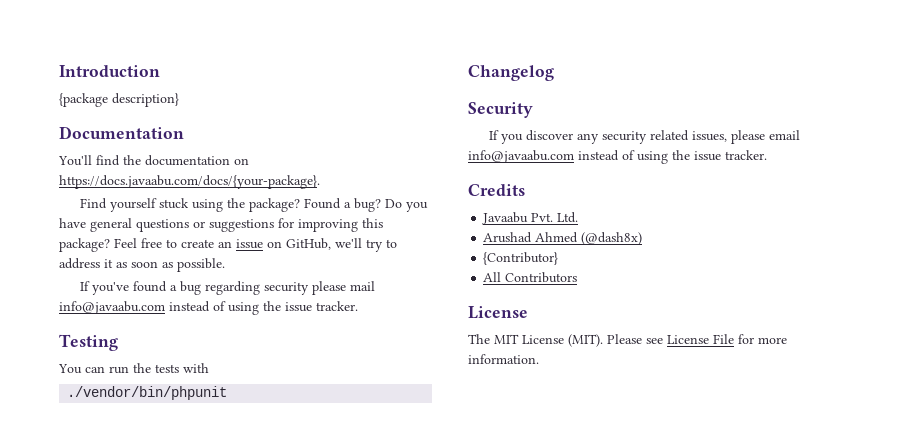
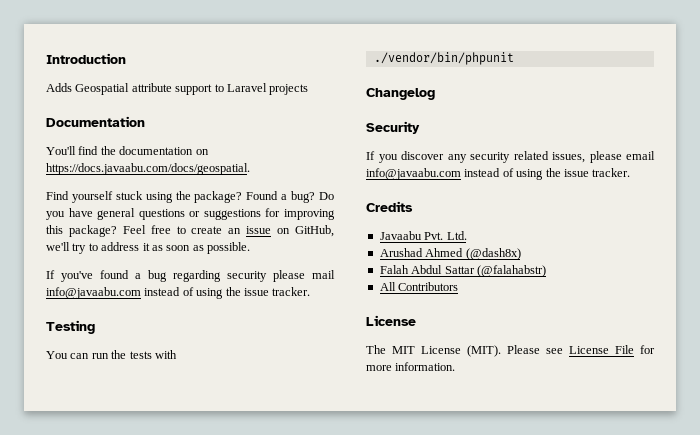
- {package description}
+ Adds Geospatial attribute support to Laravel projects
- You'll find the documentation on https://docs.javaabu.com/docs/{your-package}.
+ You'll find the documentation on https://docs.javaabu.com/docs/geospatial.
- {Contributor}
+ Falah Abdul Sattar (@falahabstr)

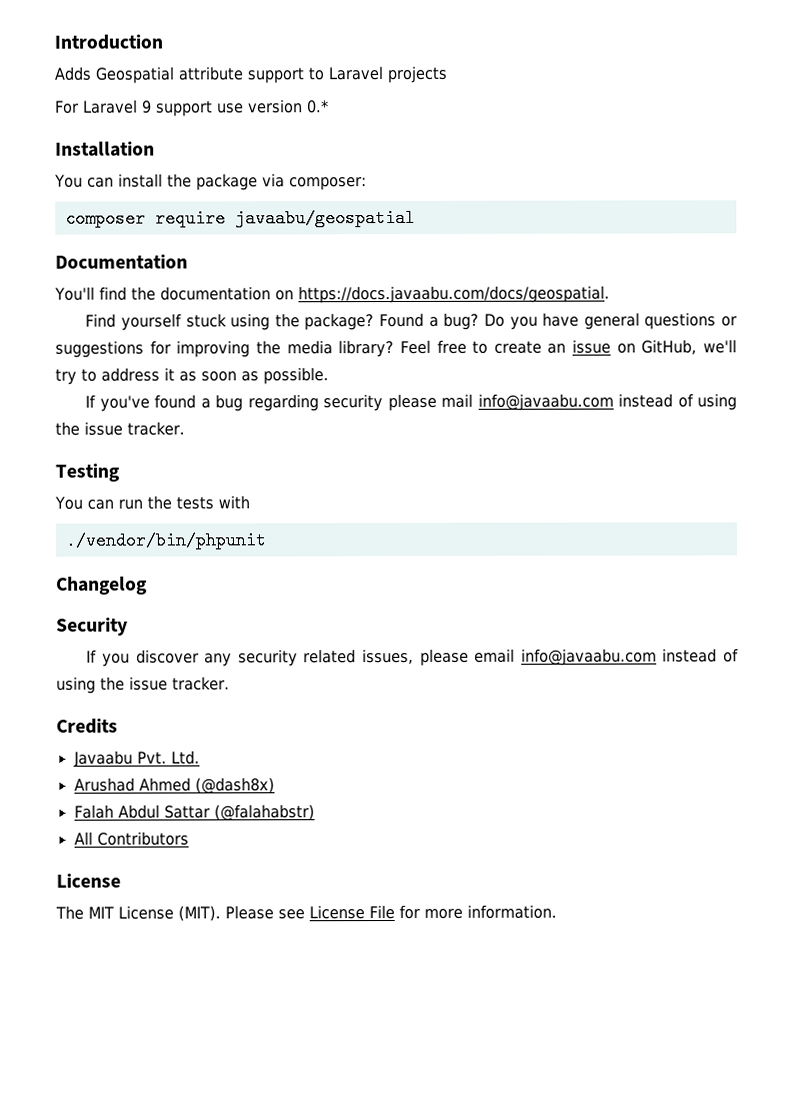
+ For Laravel 9 support use version 0.*
+ Installation
+ You can install the package via composer:
+ composer require javaabu/geospatial
- Do you have general questions or suggestions for improving this package?
+ Do you have general questions or suggestions for improving the media library?

